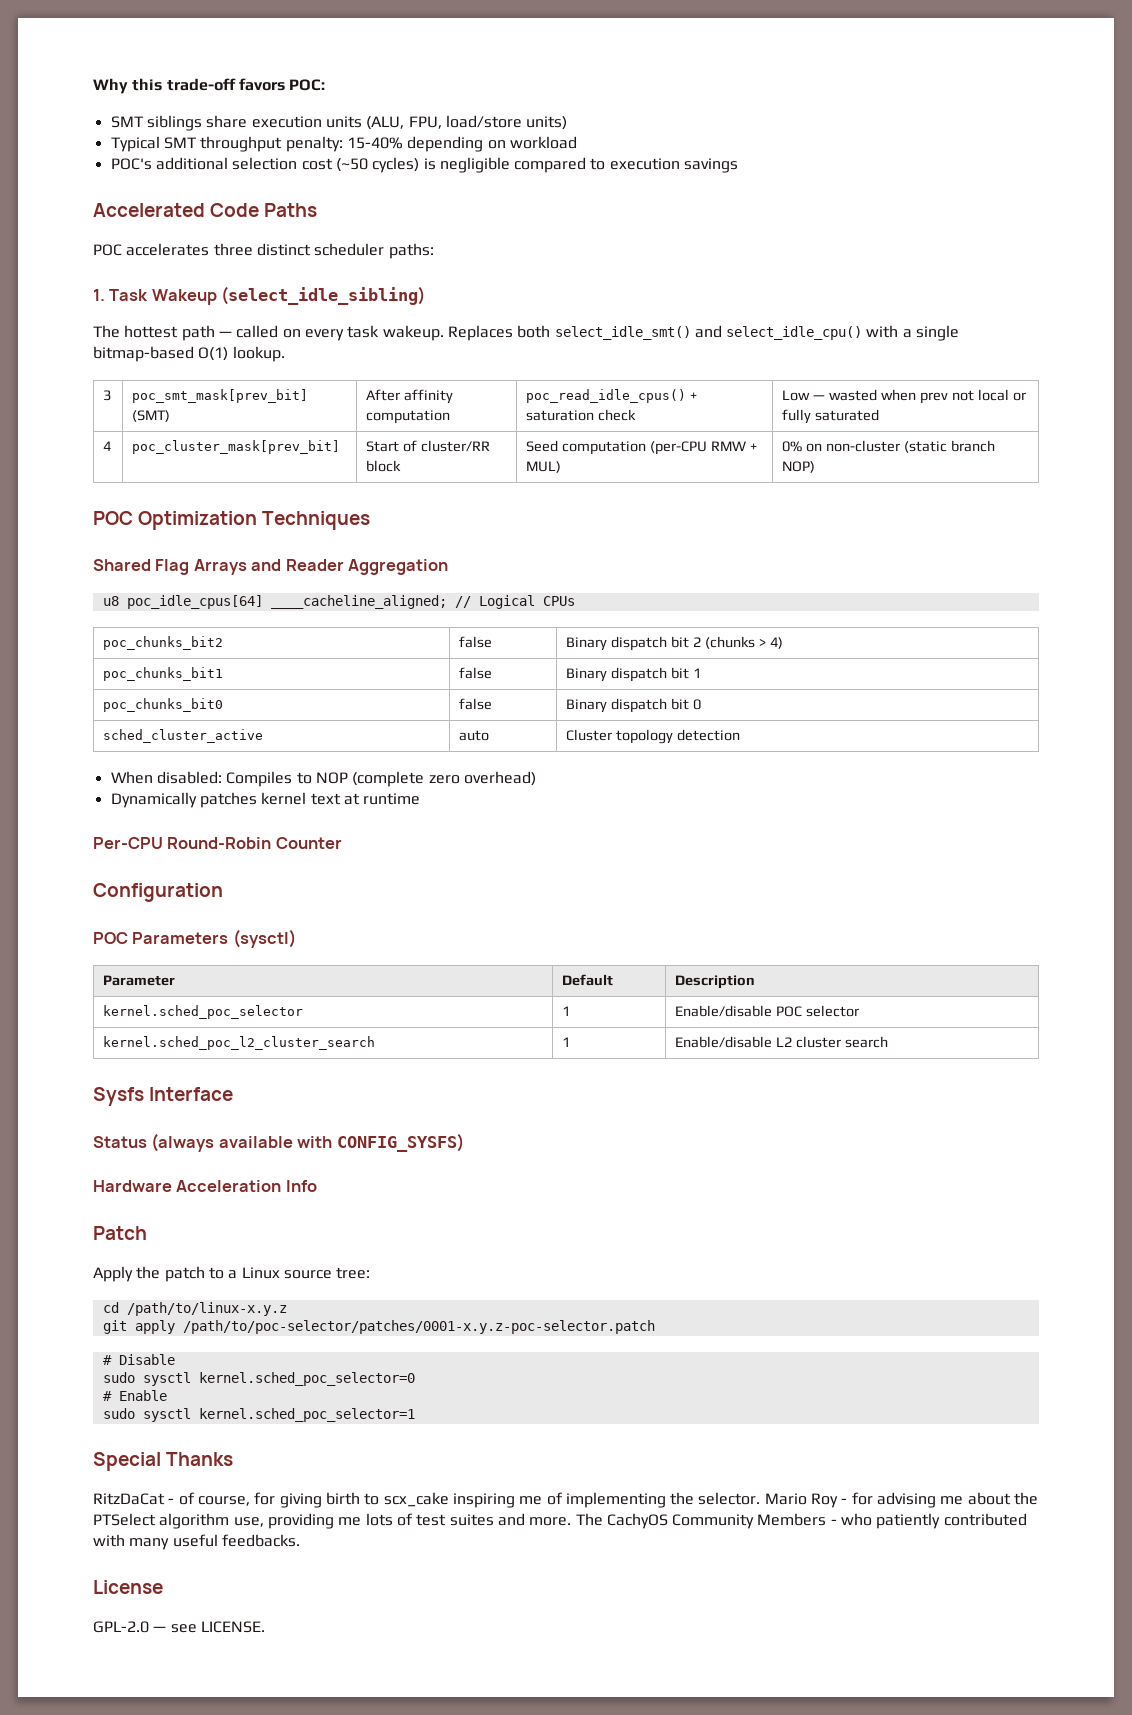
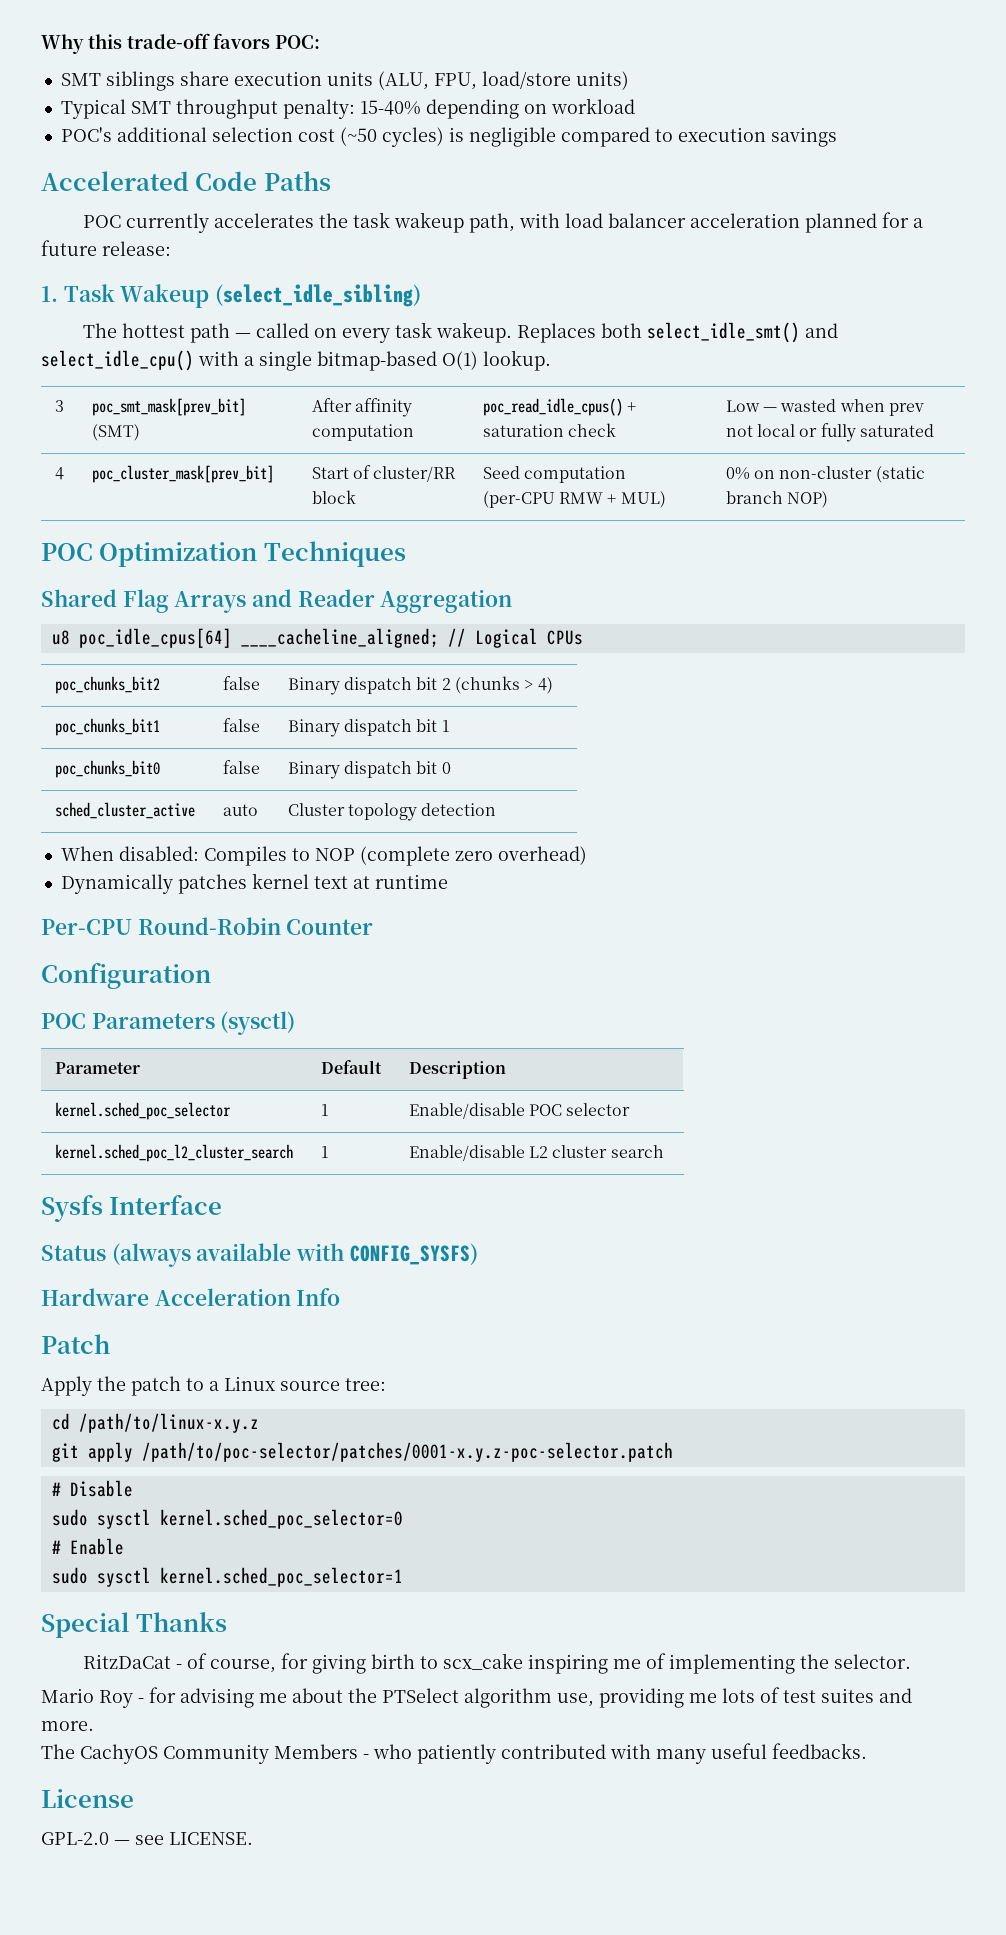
- POC accelerates three distinct scheduler paths:
+ POC currently accelerates the task wakeup path, with load balancer acceleration planned for a future release:
- RitzDaCat - of course, for giving birth to scx_cake inspiring me of implementing the selector. Mario Roy - for advising me about the PTSelect algorithm use, providing me lots of test suites and more. The CachyOS Community Members - who patiently contributed with many useful feedbacks.
+ RitzDaCat - of course, for giving birth to scx_cake inspiring me of implementing the selector.
+ Mario Roy - for advising me about the PTSelect algorithm use, providing me lots of test suites and more.
+ The CachyOS Community Members - who patiently contributed with many useful feedbacks.

